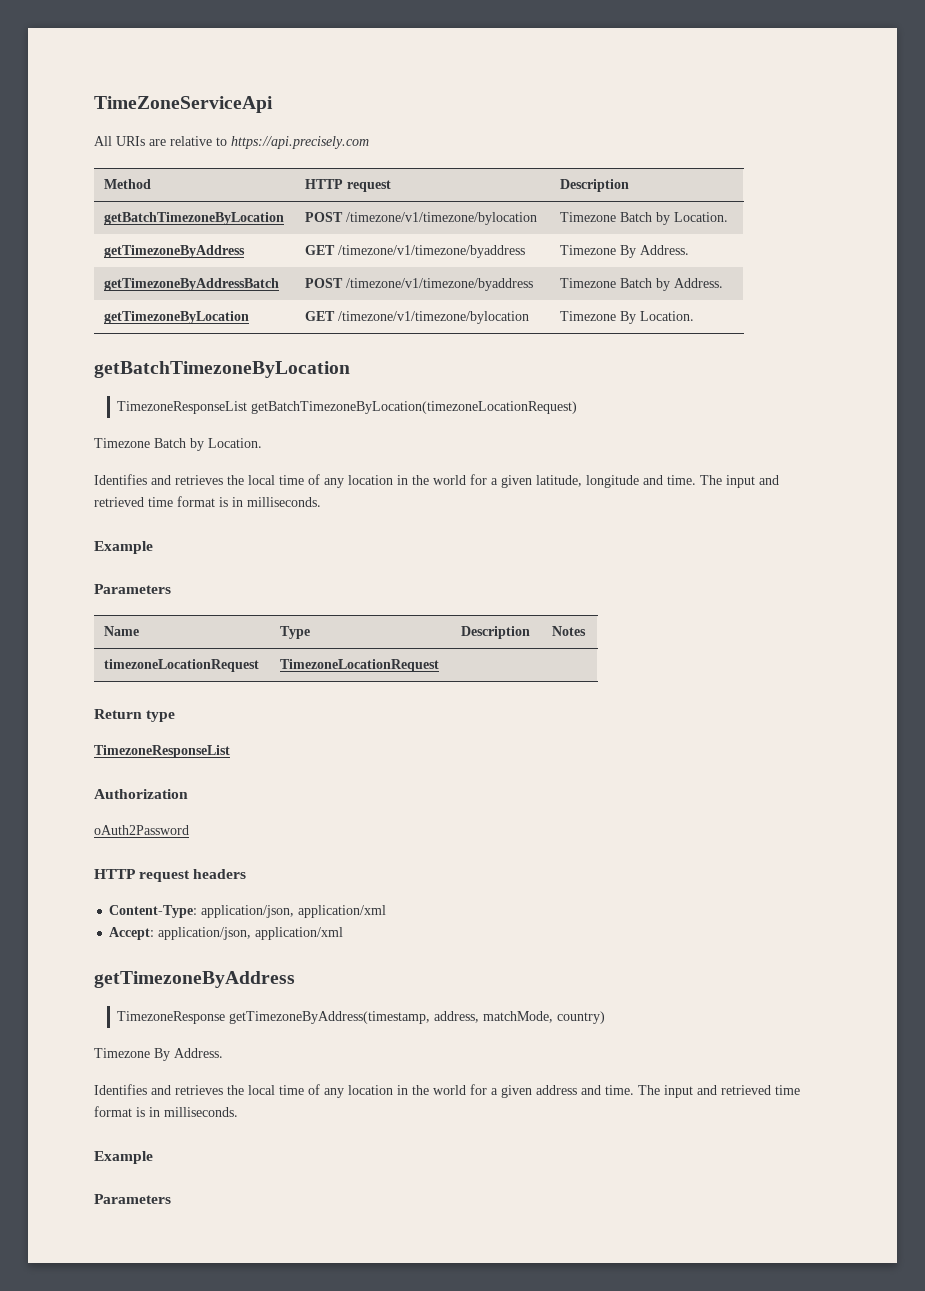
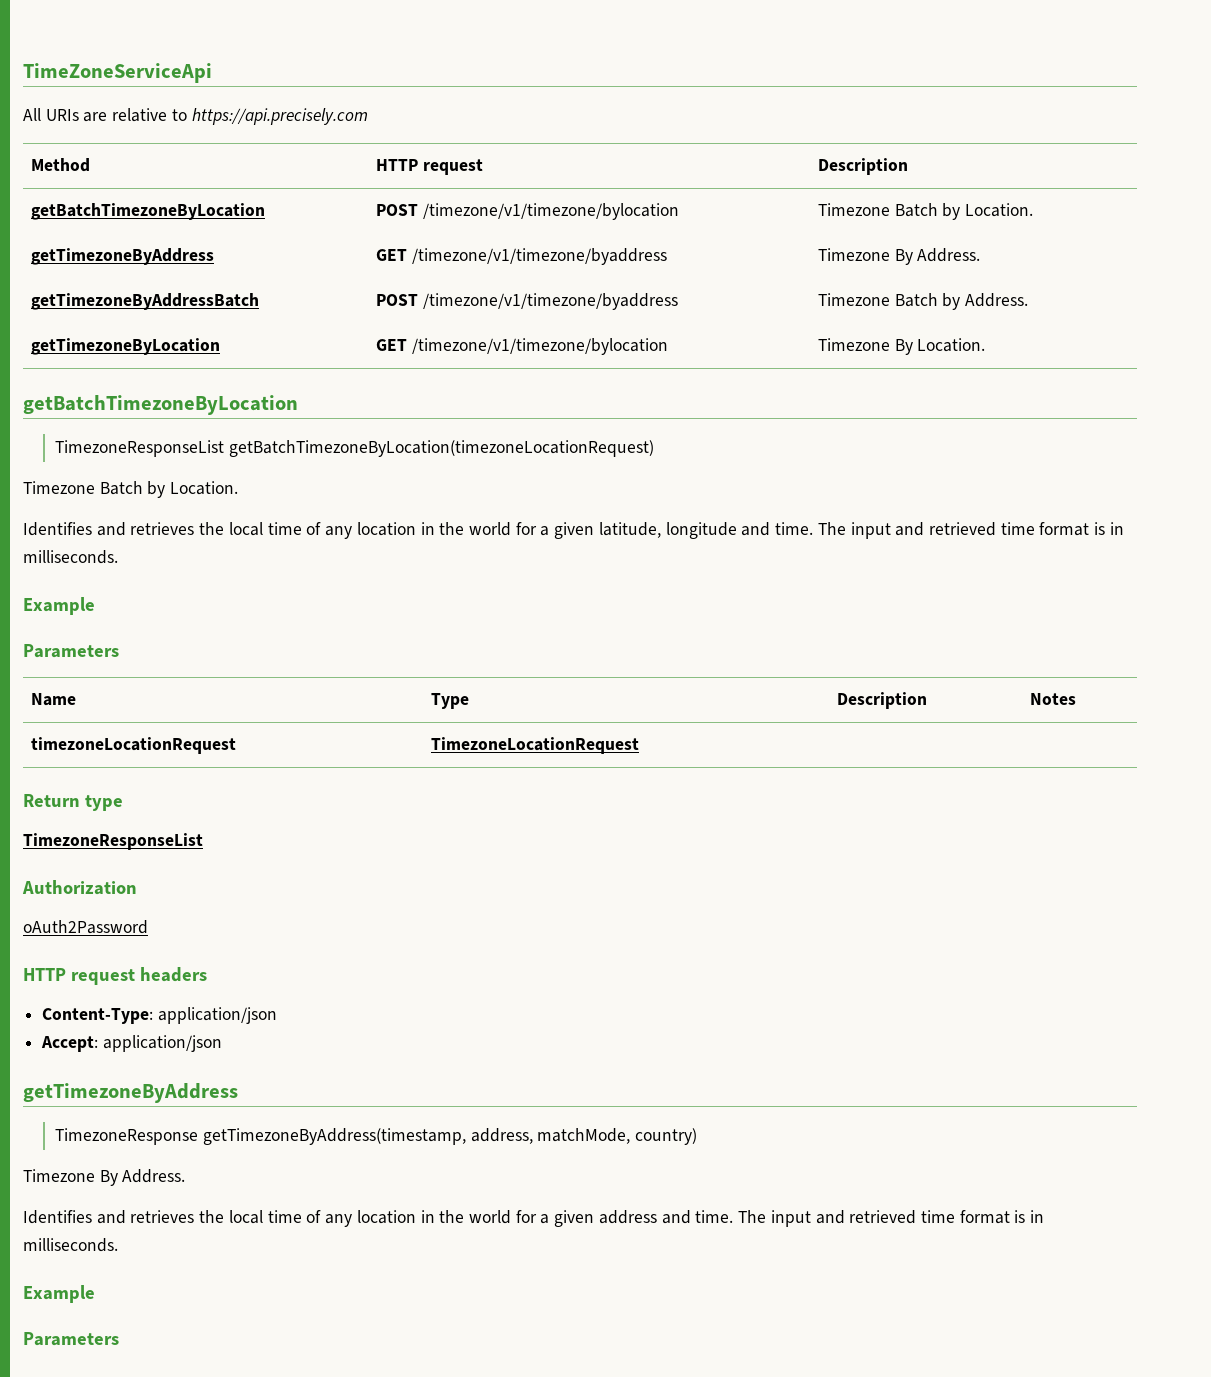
- Content-Type: application/json, application/xml
+ Content-Type: application/json
- Accept: application/json, application/xml
+ Accept: application/json

